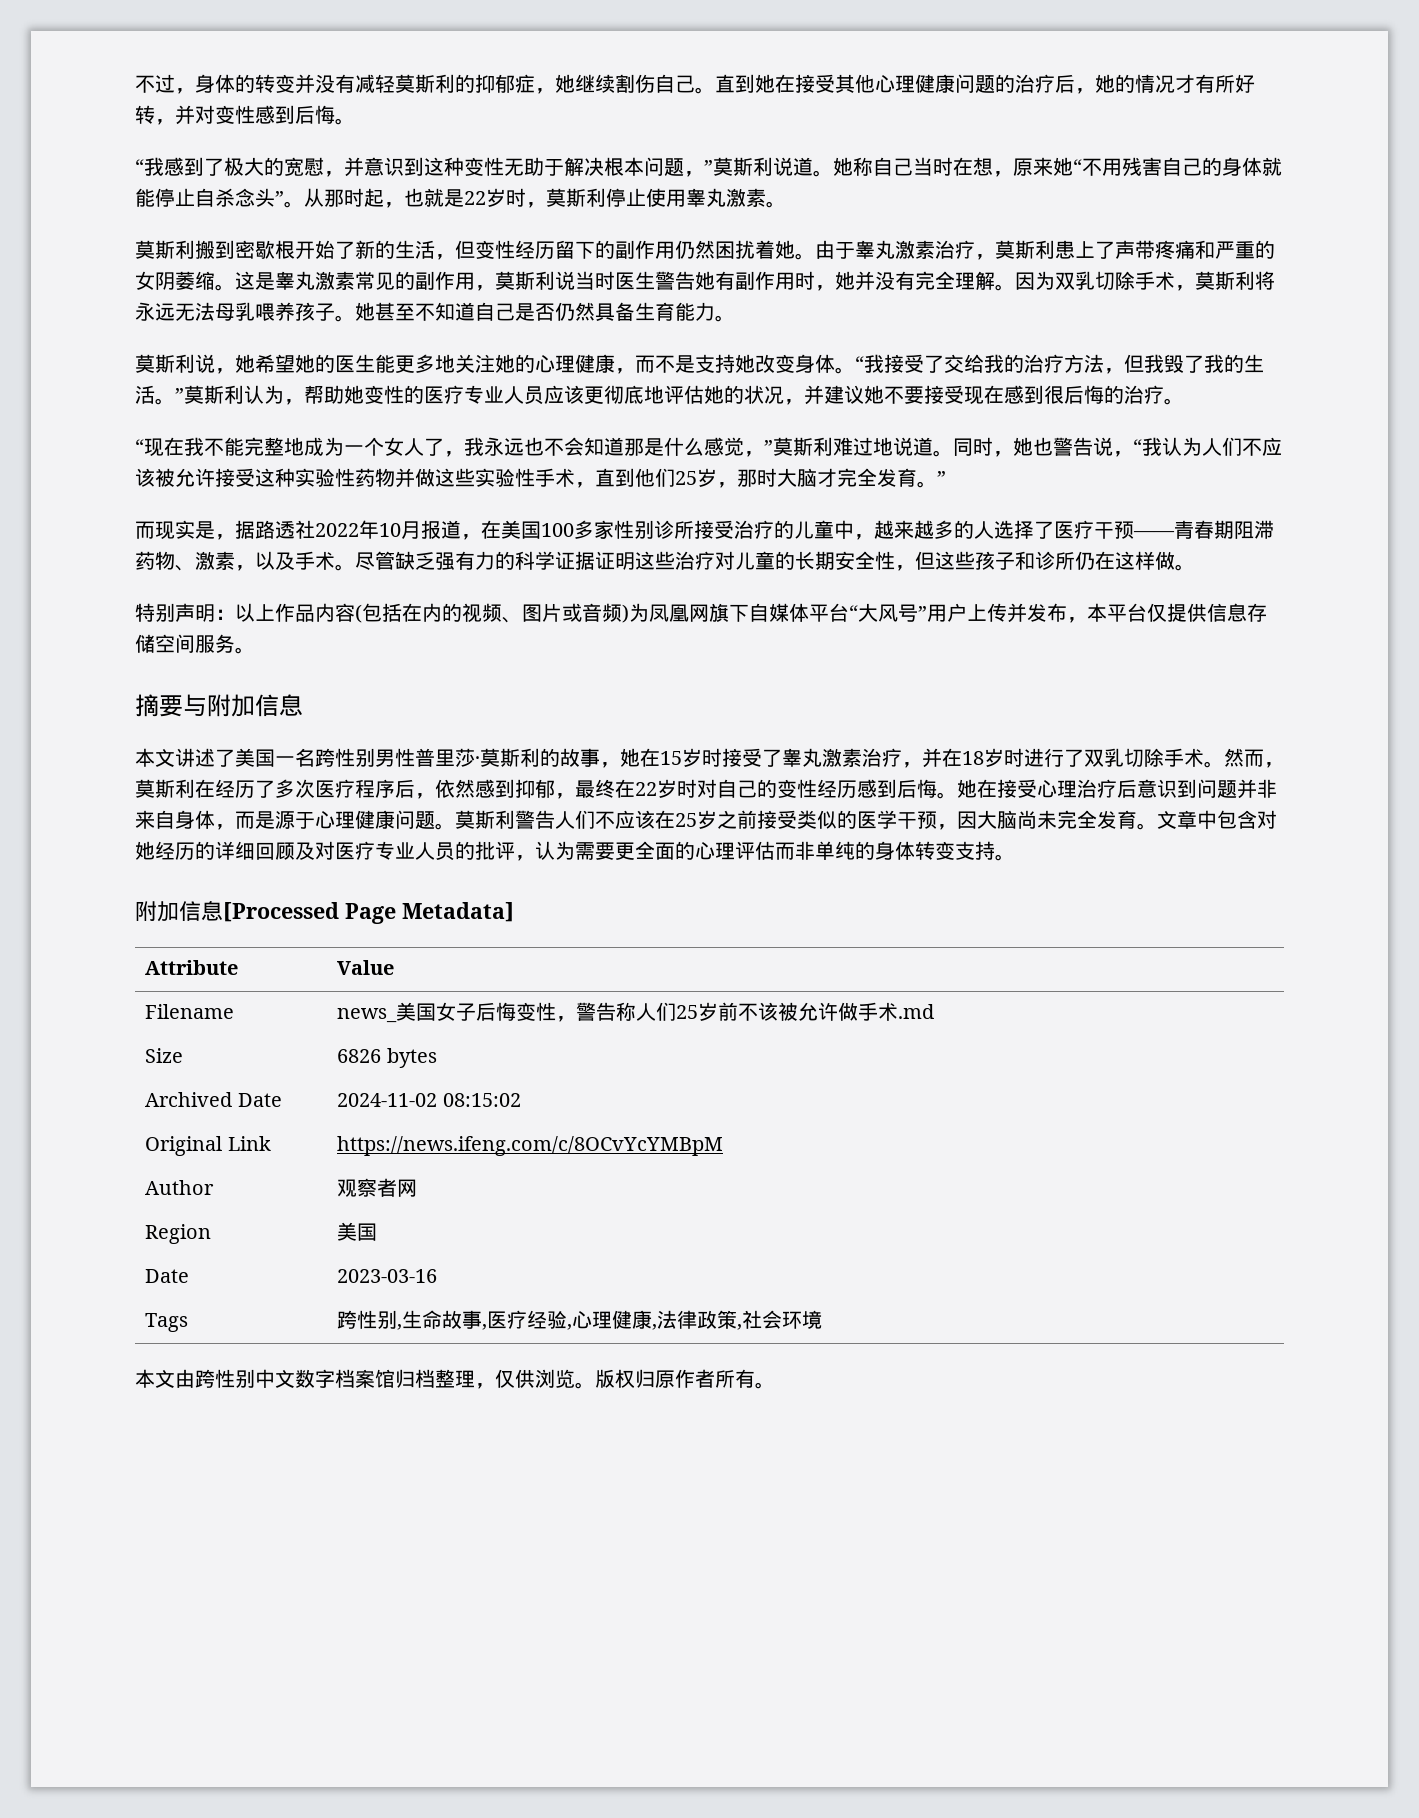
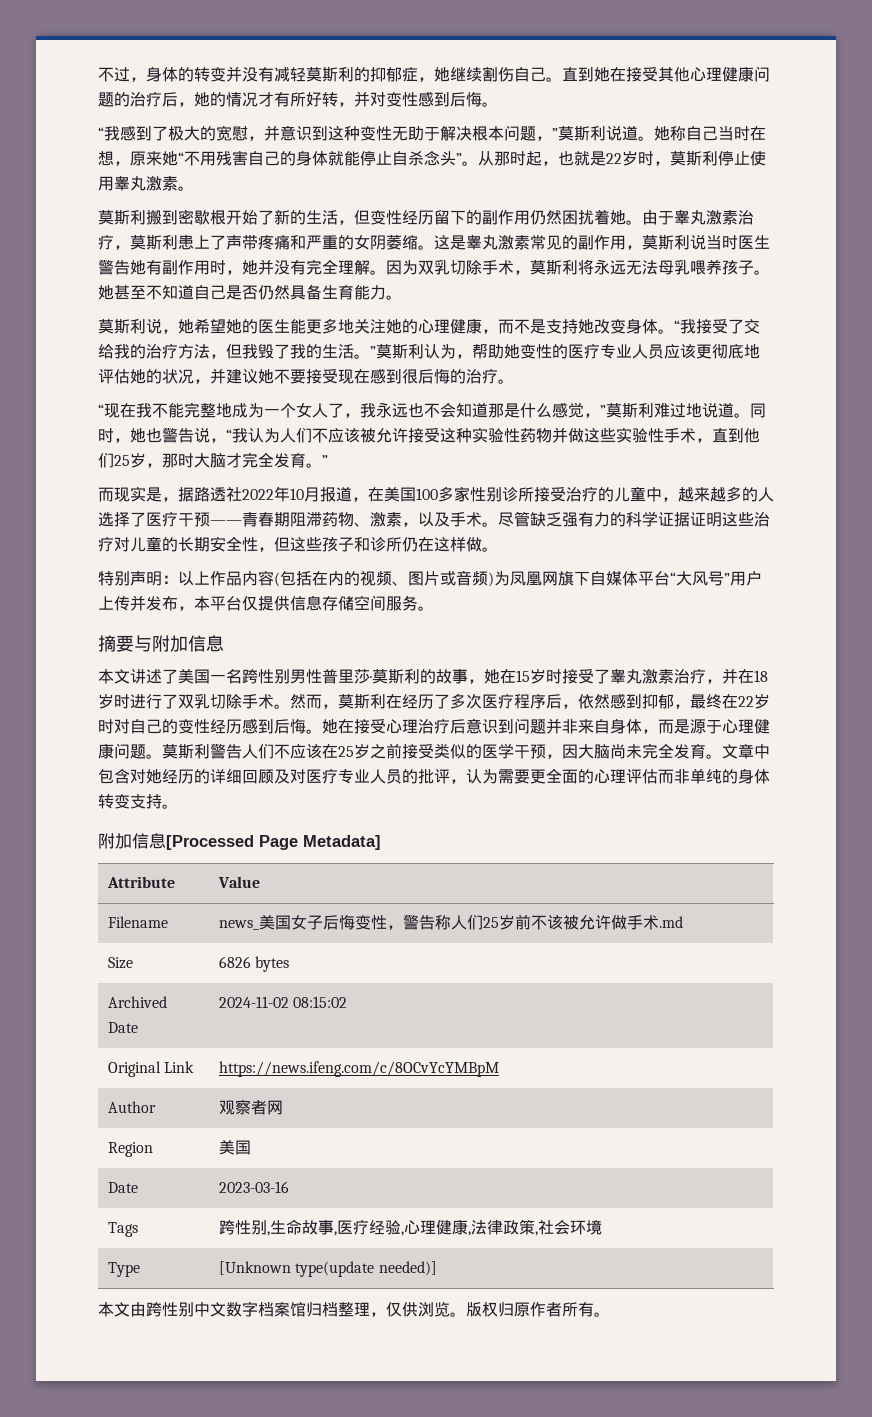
+ Type | [Unknown type(update needed)]

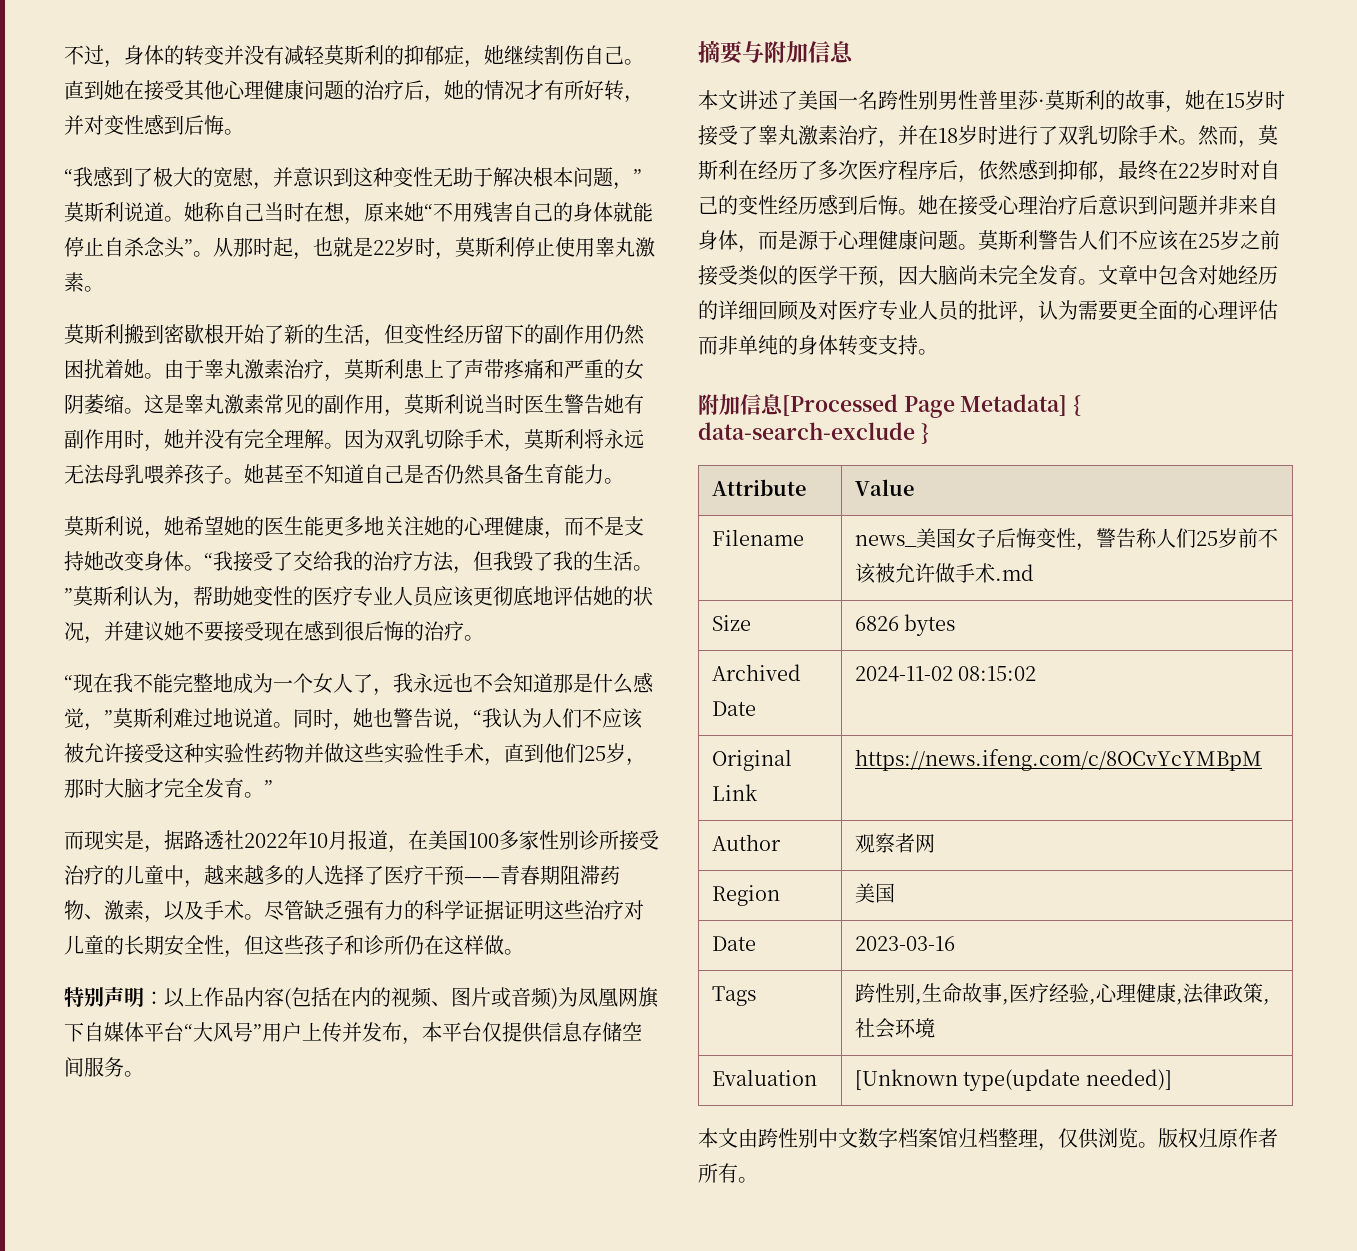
- 附加信息[Processed Page Metadata]
+ 附加信息[Processed Page Metadata] { data-search-exclude }
- Type | [Unknown type(update needed)]
+ Evaluation | [Unknown type(update needed)]

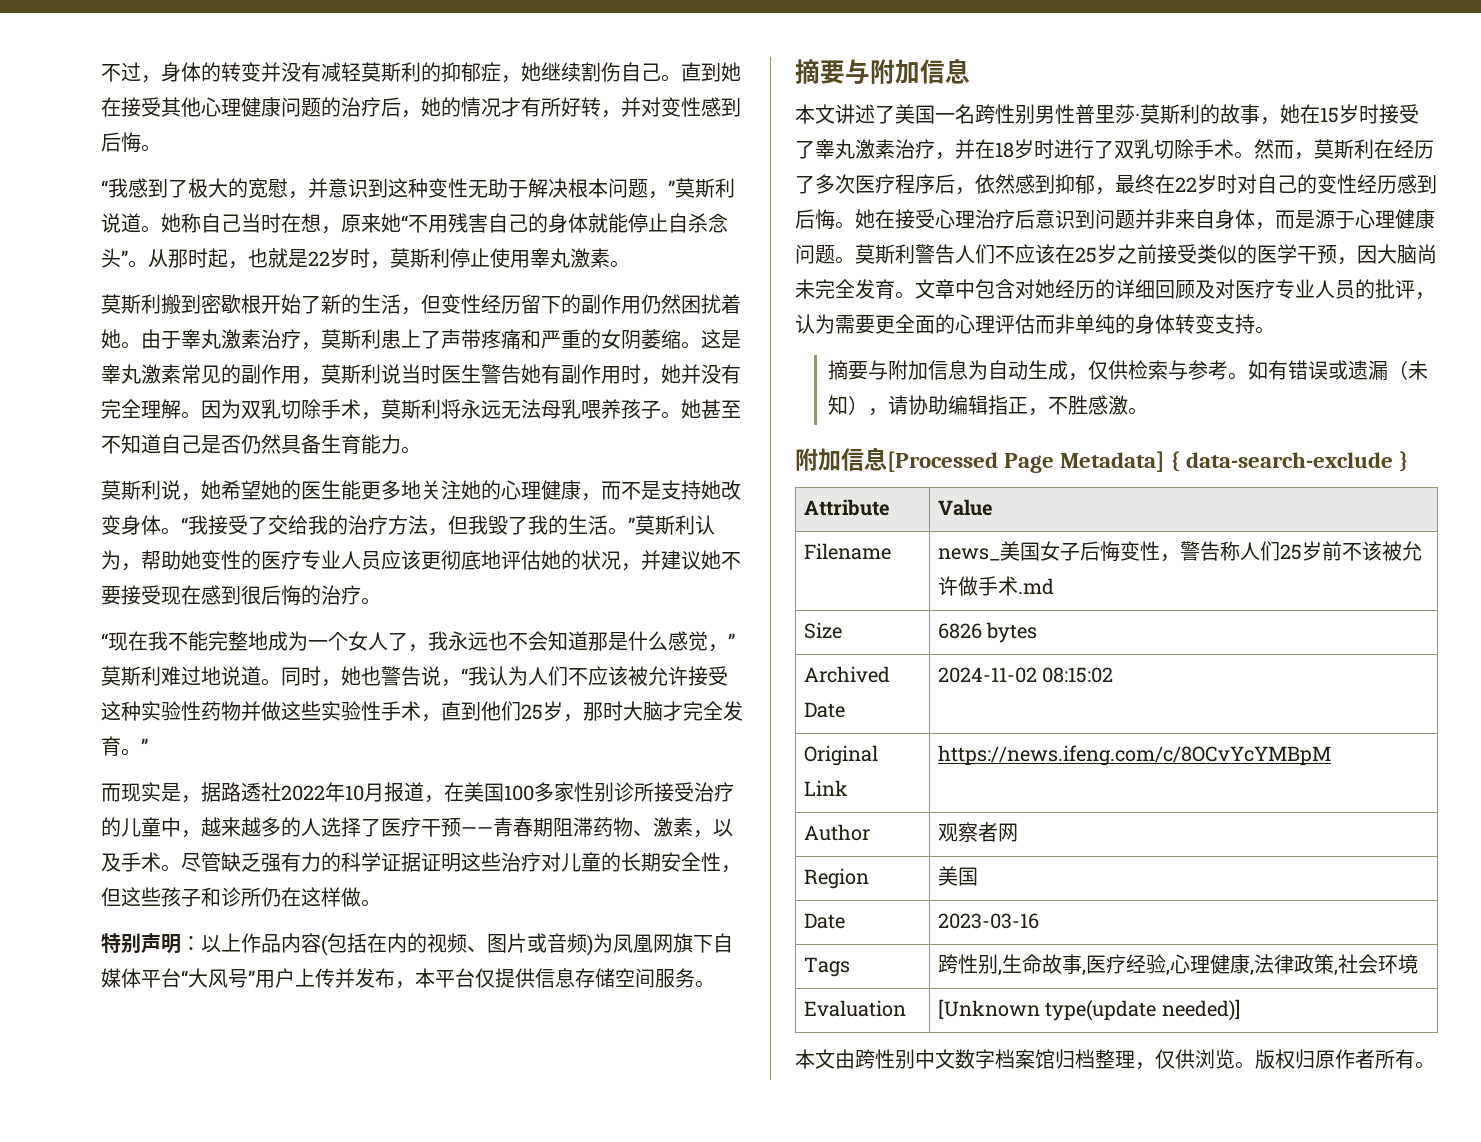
+ 摘要与附加信息为自动生成，仅供检索与参考。如有错误或遗漏（未知），请协助编辑指正，不胜感激。

